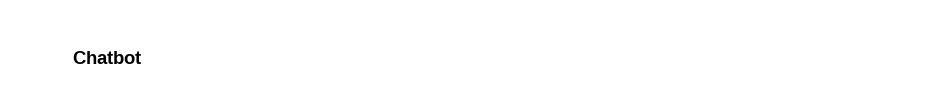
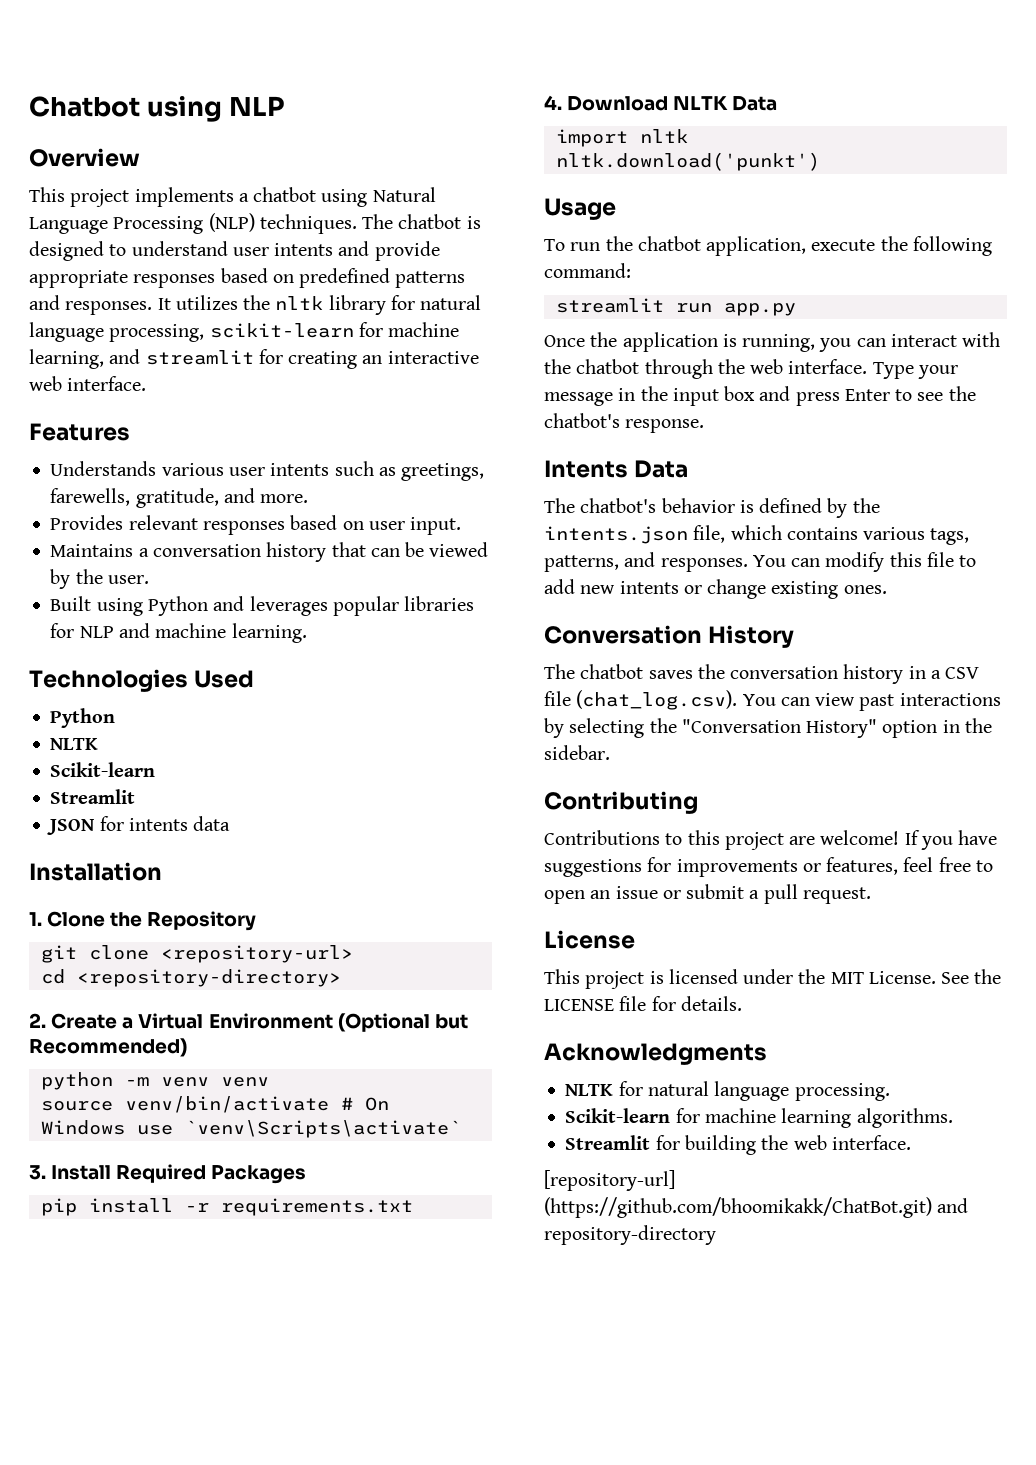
- Chatbot
+ Chatbot using NLP
+ Overview
+ This project implements a chatbot using Natural Language Processing (NLP) techniques. The chatbot is designed to understand user intents and provide appropriate responses based on predefined patterns and responses. It utilizes the nltk library for natural language processing, scikit-learn for machine learning, and streamlit for creating an interactive web interface.
+ Features
+ Understands various user intents such as greetings, farewells, gratitude, and more.
+ Provides relevant responses based on user input.
+ Maintains a conversation history that can be viewed by the user.
+ Built using Python and leverages popular libraries for NLP and machine learning.
+ Technologies Used
+ Python
+ NLTK
+ Scikit-learn
+ Streamlit
+ JSON for intents data
+ Installation
+ 1. Clone the Repository
+ git clone <repository-url>
+ cd <repository-directory>
+ 2. Create a Virtual Environment (Optional but Recommended)
+ python -m venv venv
+ source venv/bin/activate # On Windows use `venv\Scripts\activate`
+ 3. Install Required Packages
+ pip install -r requirements.txt
+ 4. Download NLTK Data
+ import nltk
+ nltk.download('punkt')
+ Usage
+ To run the chatbot application, execute the following command:
+ streamlit run app.py
+ Once the application is running, you can interact with the chatbot through the web interface. Type your message in the input box and press Enter to see the chatbot's response.
+ Intents Data
+ The chatbot's behavior is defined by the intents.json file, which contains various tags, patterns, and responses. You can modify this file to add new intents or change existing ones.
+ Conversation History
+ The chatbot saves the conversation history in a CSV file (chat_log.csv). You can view past interactions by selecting the "Conversation History" option in the sidebar.
+ Contributing
+ Contributions to this project are welcome! If you have suggestions for improvements or features, feel free to open an issue or submit a pull request.
+ License
+ This project is licensed under the MIT License. See the LICENSE file for details.
+ Acknowledgments
+ NLTK for natural language processing.
+ Scikit-learn for machine learning algorithms.
+ Streamlit for building the web interface.
+ [repository-url] (https://github.com/bhoomikakk/ChatBot.git) and repository-directory

